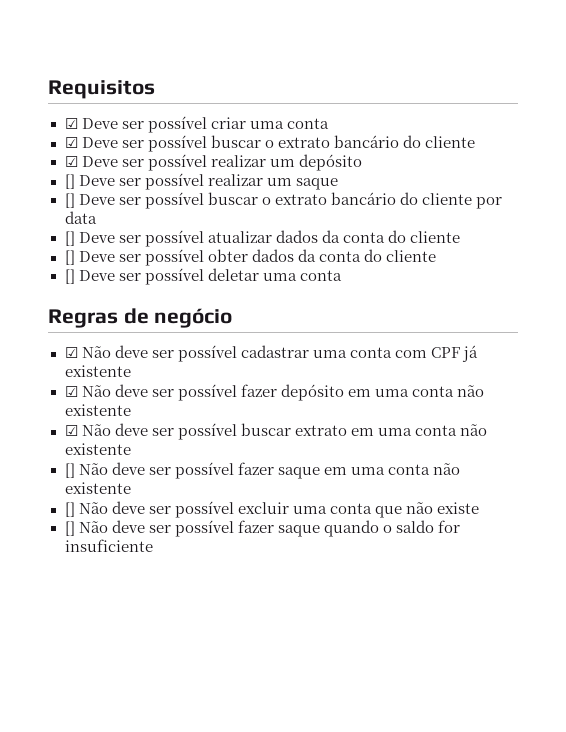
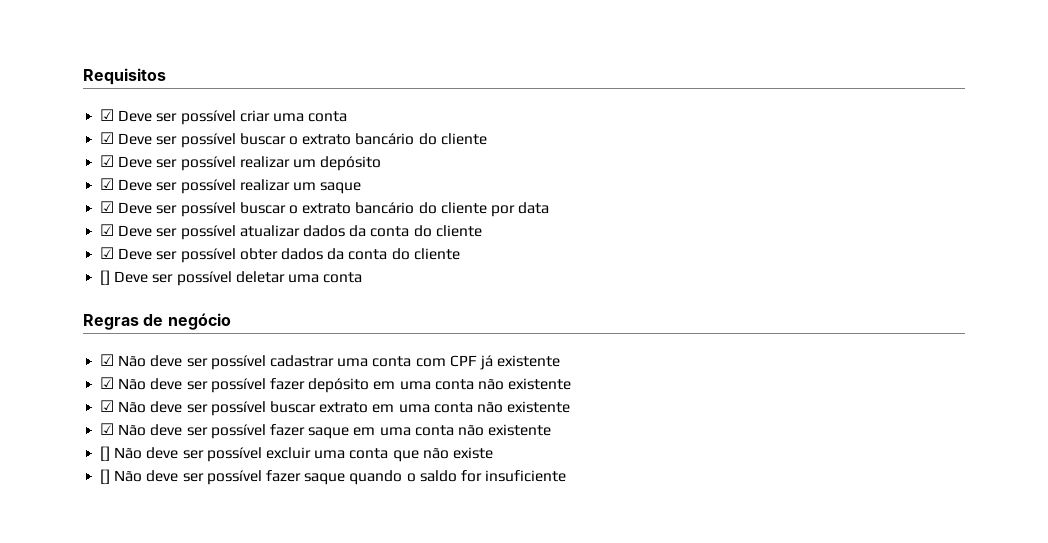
- [] Deve ser possível realizar um saque
+ ☑ Deve ser possível realizar um saque
- [] Deve ser possível buscar o extrato bancário do cliente por data
+ ☑ Deve ser possível buscar o extrato bancário do cliente por data
- [] Deve ser possível atualizar dados da conta do cliente
+ ☑ Deve ser possível atualizar dados da conta do cliente
- [] Deve ser possível obter dados da conta do cliente
+ ☑ Deve ser possível obter dados da conta do cliente
- [] Não deve ser possível fazer saque em uma conta não existente
+ ☑ Não deve ser possível fazer saque em uma conta não existente

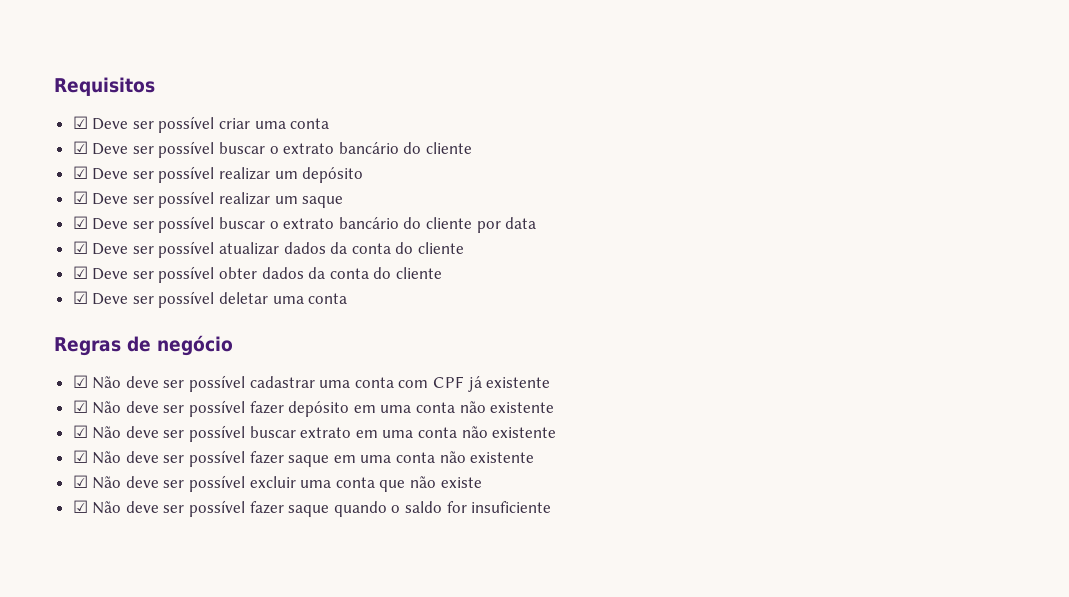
- [] Deve ser possível deletar uma conta
+ ☑ Deve ser possível deletar uma conta
- [] Não deve ser possível excluir uma conta que não existe
+ ☑ Não deve ser possível excluir uma conta que não existe
- [] Não deve ser possível fazer saque quando o saldo for insuficiente
+ ☑ Não deve ser possível fazer saque quando o saldo for insuficiente

